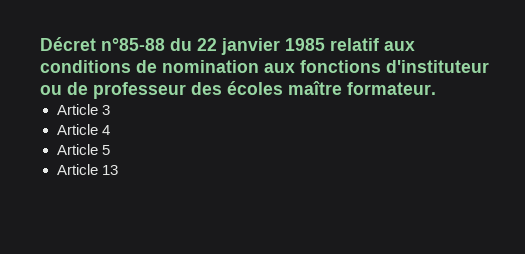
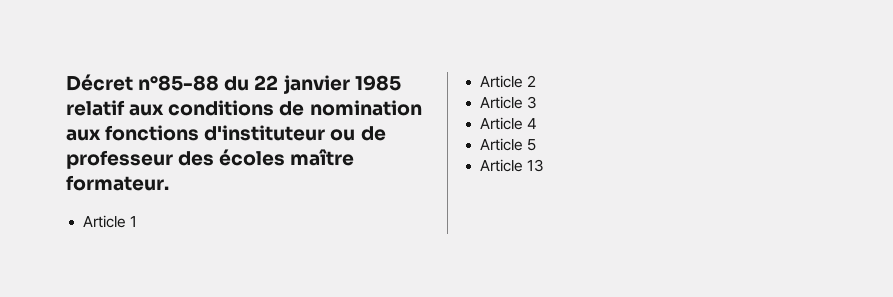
+ Article 1
+ Article 2

